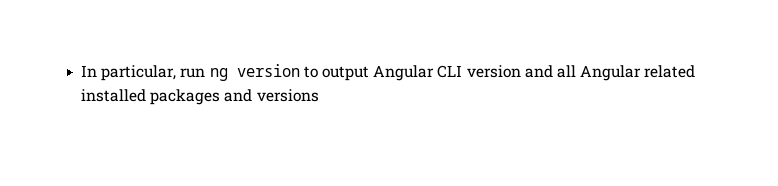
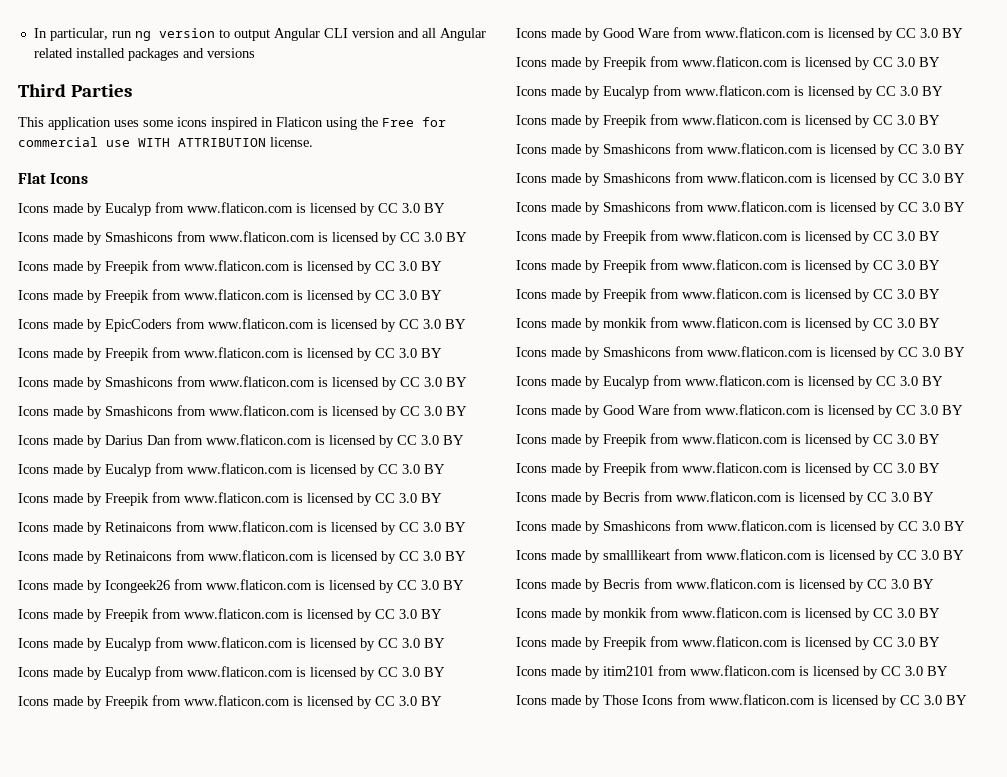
+ Third Parties
+ This application uses some icons inspired in Flaticon using the Free for commercial use WITH ATTRIBUTION license.
+ Flat Icons
+ Icons made by Eucalyp from www.flaticon.com is licensed by CC 3.0 BY
+ Icons made by Smashicons from www.flaticon.com is licensed by CC 3.0 BY
+ Icons made by Freepik from www.flaticon.com is licensed by CC 3.0 BY
+ Icons made by Freepik from www.flaticon.com is licensed by CC 3.0 BY
+ Icons made by EpicCoders from www.flaticon.com is licensed by CC 3.0 BY
+ Icons made by Freepik from www.flaticon.com is licensed by CC 3.0 BY
+ Icons made by Smashicons from www.flaticon.com is licensed by CC 3.0 BY
+ Icons made by Smashicons from www.flaticon.com is licensed by CC 3.0 BY
+ Icons made by Darius Dan from www.flaticon.com is licensed by CC 3.0 BY
+ Icons made by Eucalyp from www.flaticon.com is licensed by CC 3.0 BY
+ Icons made by Freepik from www.flaticon.com is licensed by CC 3.0 BY
+ Icons made by Retinaicons from www.flaticon.com is licensed by CC 3.0 BY
+ Icons made by Retinaicons from www.flaticon.com is licensed by CC 3.0 BY
+ Icons made by Icongeek26 from www.flaticon.com is licensed by CC 3.0 BY
+ Icons made by Freepik from www.flaticon.com is licensed by CC 3.0 BY
+ Icons made by Eucalyp from www.flaticon.com is licensed by CC 3.0 BY
+ Icons made by Eucalyp from www.flaticon.com is licensed by CC 3.0 BY
+ Icons made by Freepik from www.flaticon.com is licensed by CC 3.0 BY
+ Icons made by Good Ware from www.flaticon.com is licensed by CC 3.0 BY
+ Icons made by Freepik from www.flaticon.com is licensed by CC 3.0 BY
+ Icons made by Eucalyp from www.flaticon.com is licensed by CC 3.0 BY
+ Icons made by Freepik from www.flaticon.com is licensed by CC 3.0 BY
+ Icons made by Smashicons from www.flaticon.com is licensed by CC 3.0 BY
+ Icons made by Smashicons from www.flaticon.com is licensed by CC 3.0 BY
+ Icons made by Smashicons from www.flaticon.com is licensed by CC 3.0 BY
+ Icons made by Freepik from www.flaticon.com is licensed by CC 3.0 BY
+ Icons made by Freepik from www.flaticon.com is licensed by CC 3.0 BY
+ Icons made by Freepik from www.flaticon.com is licensed by CC 3.0 BY
+ Icons made by monkik from www.flaticon.com is licensed by CC 3.0 BY
+ Icons made by Smashicons from www.flaticon.com is licensed by CC 3.0 BY
+ Icons made by Eucalyp from www.flaticon.com is licensed by CC 3.0 BY
+ Icons made by Good Ware from www.flaticon.com is licensed by CC 3.0 BY
+ Icons made by Freepik from www.flaticon.com is licensed by CC 3.0 BY
+ Icons made by Freepik from www.flaticon.com is licensed by CC 3.0 BY
+ Icons made by Becris from www.flaticon.com is licensed by CC 3.0 BY
+ Icons made by Smashicons from www.flaticon.com is licensed by CC 3.0 BY
+ Icons made by smalllikeart from www.flaticon.com is licensed by CC 3.0 BY
+ Icons made by Becris from www.flaticon.com is licensed by CC 3.0 BY
+ Icons made by monkik from www.flaticon.com is licensed by CC 3.0 BY
+ Icons made by Freepik from www.flaticon.com is licensed by CC 3.0 BY
+ Icons made by itim2101 from www.flaticon.com is licensed by CC 3.0 BY
+ Icons made by Those Icons from www.flaticon.com is licensed by CC 3.0 BY

